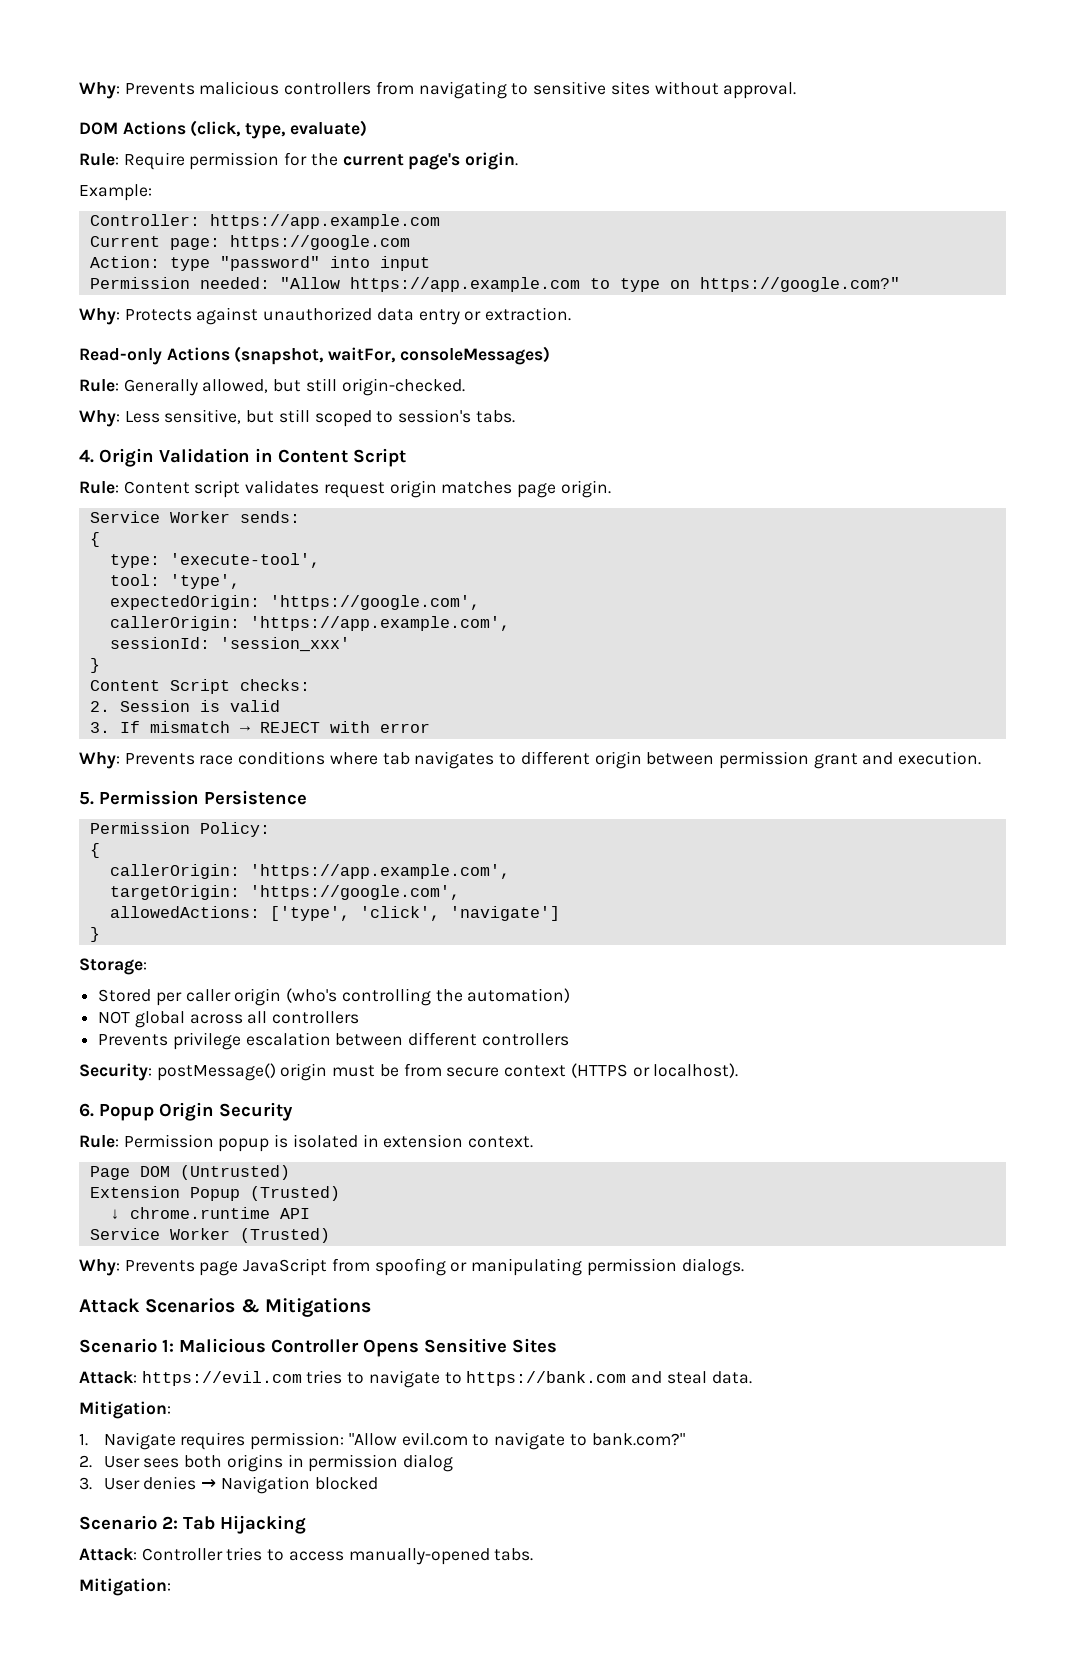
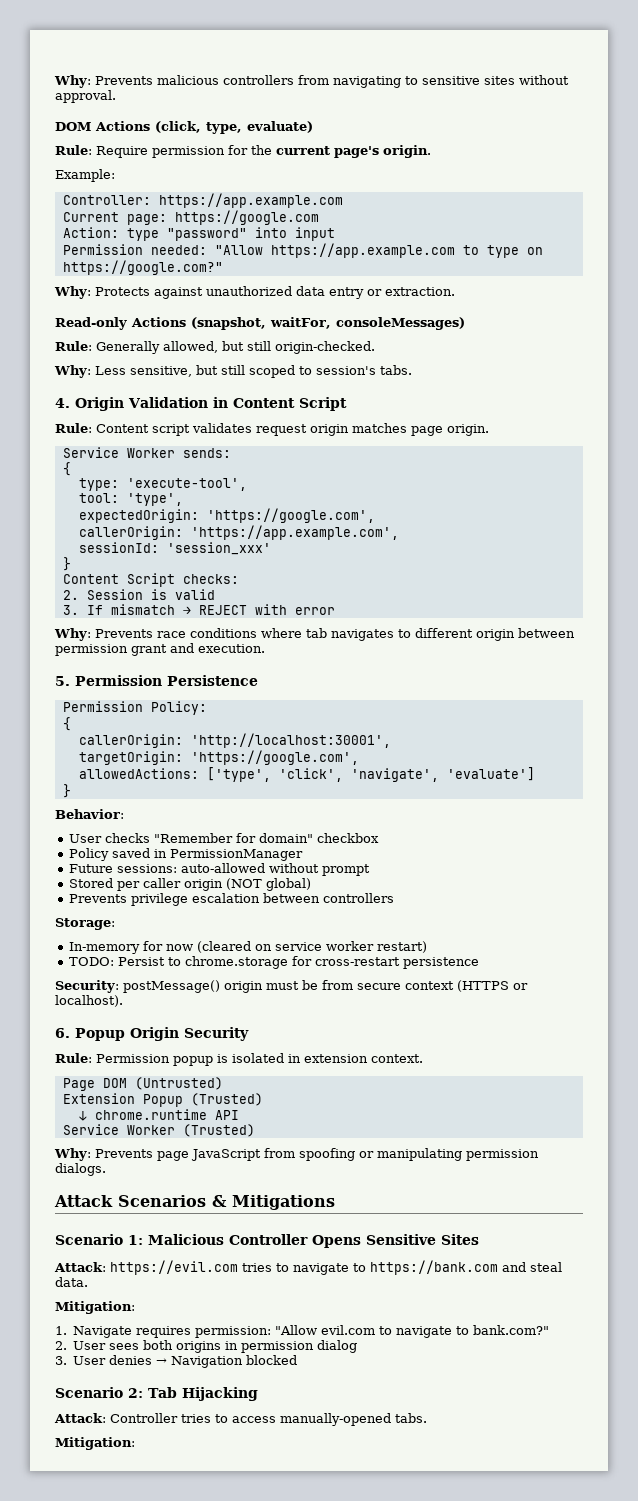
  Permission Policy:
  {
- callerOrigin: 'https://app.example.com',
+ callerOrigin: 'http://localhost:30001',
- allowedActions: ['type', 'click', 'navigate']
+ allowedActions: ['type', 'click', 'navigate', 'evaluate']
  }
- Storage:
- Stored per caller origin (who's controlling the automation)
- NOT global across all controllers
+ Behavior:
+ User checks "Remember for domain" checkbox
+ Policy saved in PermissionManager
+ Future sessions: auto-allowed without prompt
+ Stored per caller origin (NOT global)
- Prevents privilege escalation between different controllers
+ Prevents privilege escalation between controllers
+ Storage:
+ In-memory for now (cleared on service worker restart)
+ TODO: Persist to chrome.storage for cross-restart persistence

